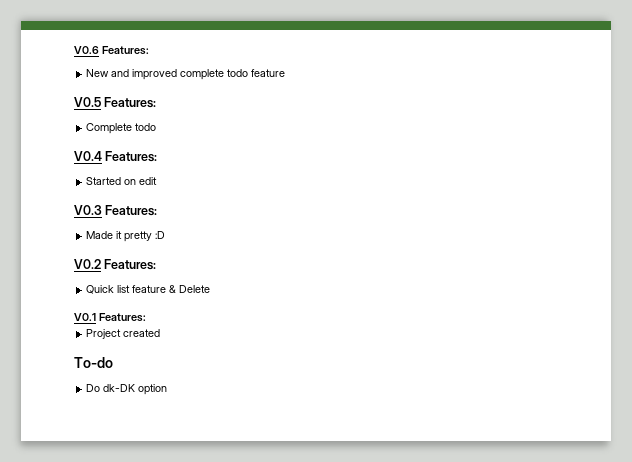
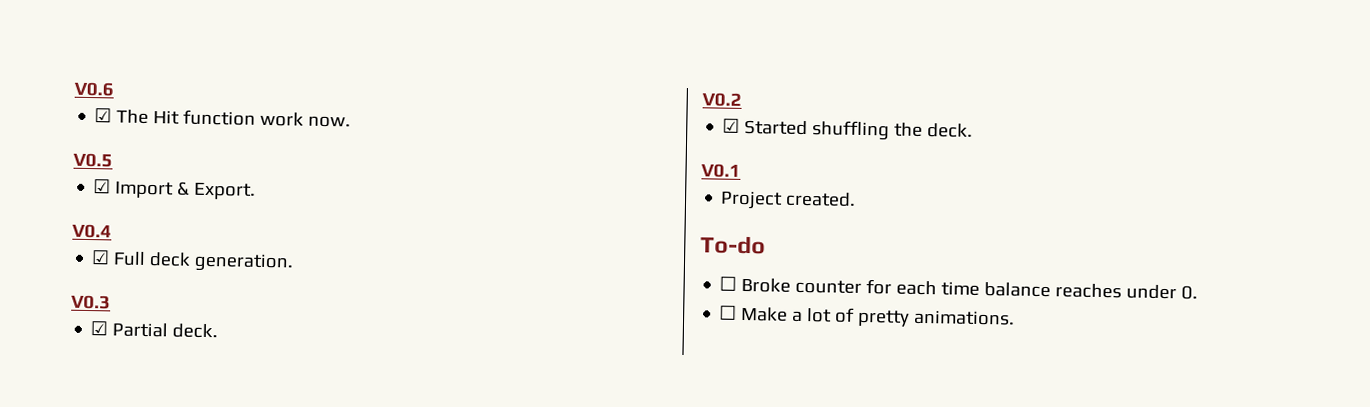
- V0.6 Features:
- New and improved complete todo feature
- V0.5 Features:
- Complete todo
- V0.4 Features:
- Started on edit
- V0.3 Features:
- Made it pretty :D
- V0.2 Features:
- Quick list feature & Delete
+ V0.6
+ ☑ The Hit function work now.
+ V0.5
+ ☑ Import & Export.
+ V0.4
+ ☑ Full deck generation.
+ V0.3
+ ☑ Partial deck.
+ V0.2
+ ☑ Started shuffling the deck.
- V0.1 Features:
+ V0.1
- Project created
+ Project created.
- Do dk-DK option
+ ☐ Broke counter for each time balance reaches under 0.
+ ☐ Make a lot of pretty animations.

